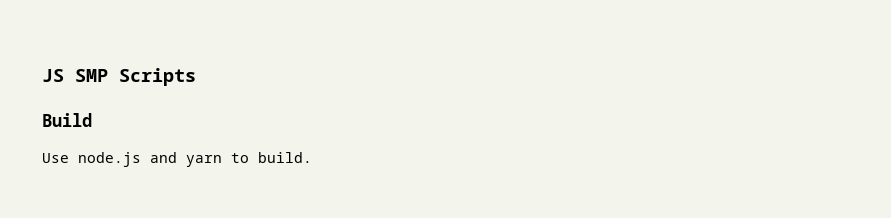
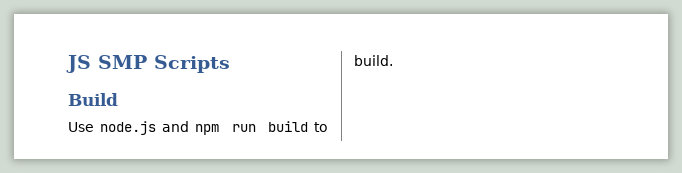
- Use node.js and yarn to build.
+ Use node.js and npm run build to build.

